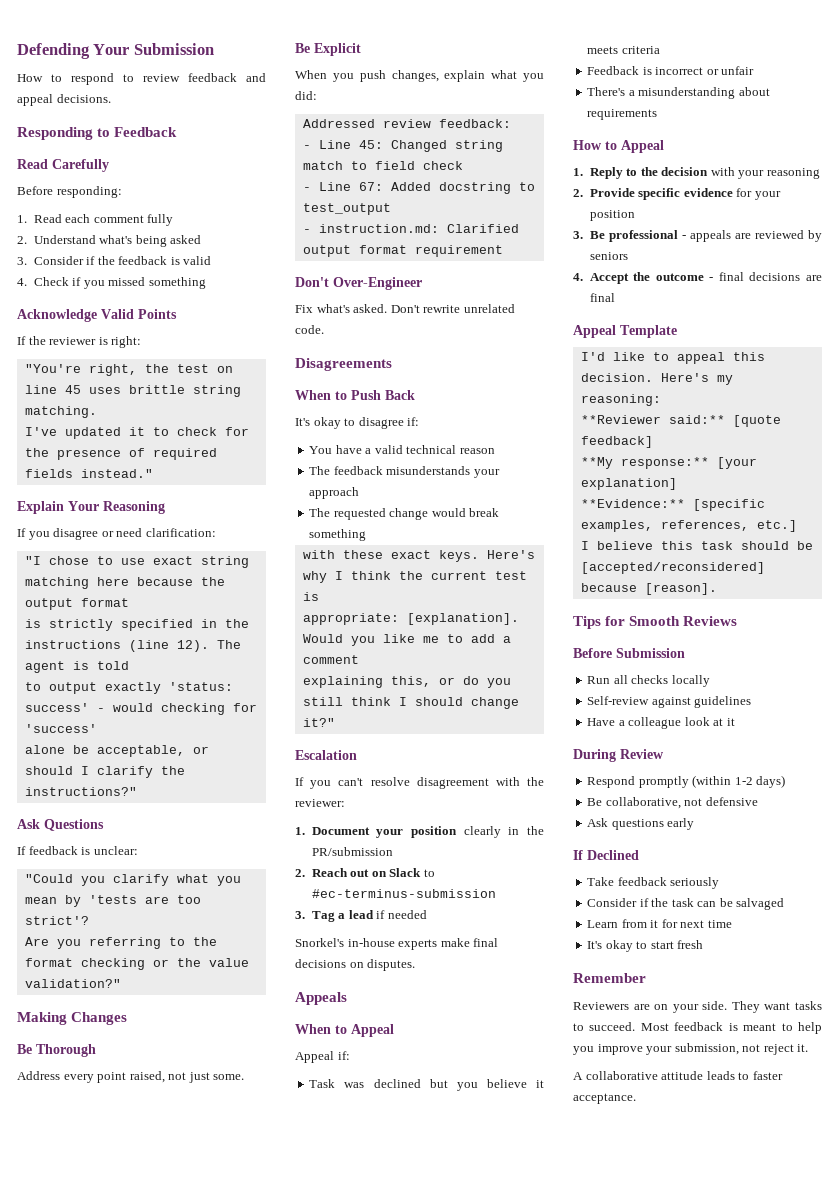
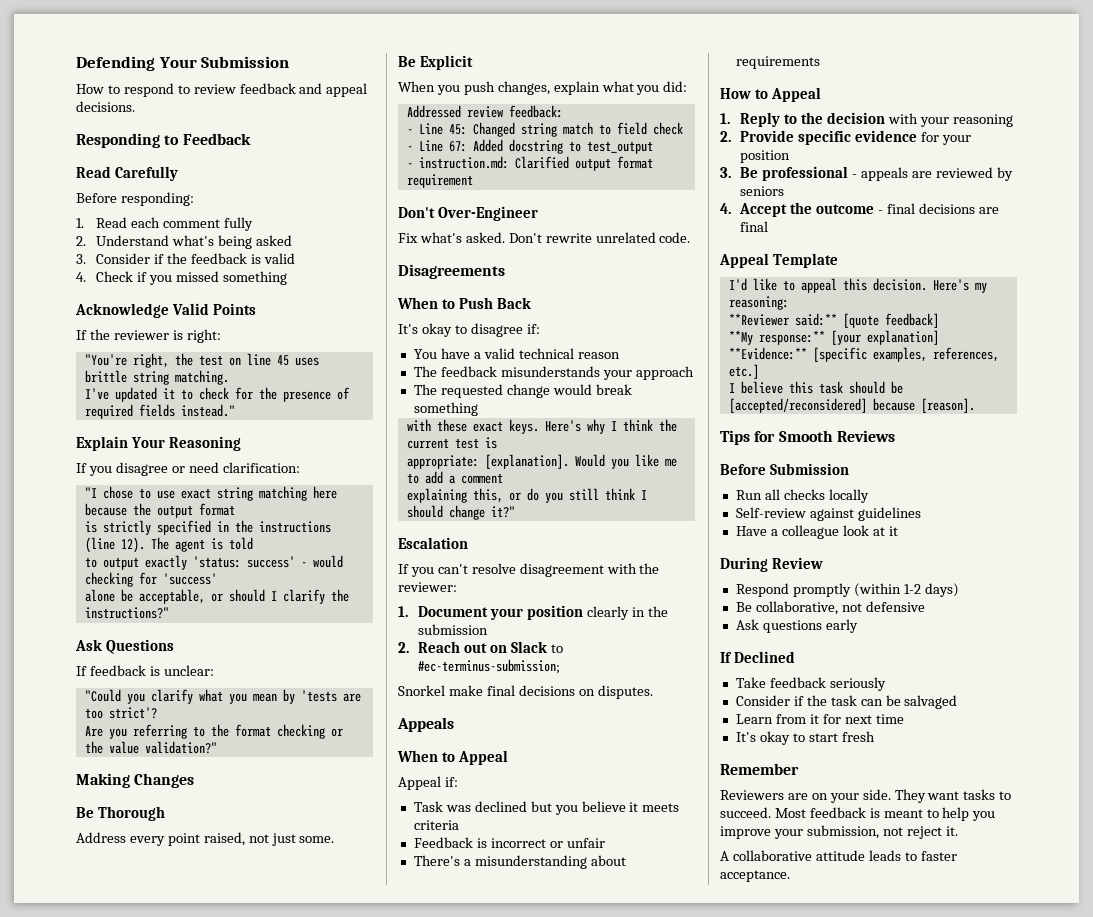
- 1. Document your position clearly in the PR/submission
+ 1. Document your position clearly in the submission
- 2. Reach out on Slack to #ec-terminus-submission
- 3. Tag a lead if needed
- Snorkel's in-house experts make final decisions on disputes.
+ 2. Reach out on Slack to #ec-terminus-submission;
+ Snorkel make final decisions on disputes.

